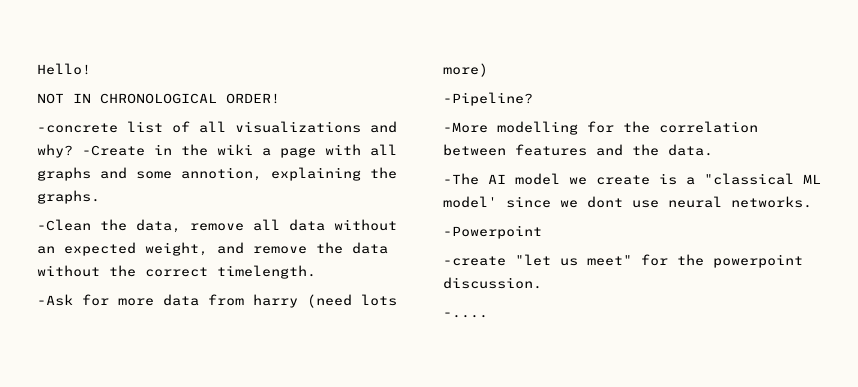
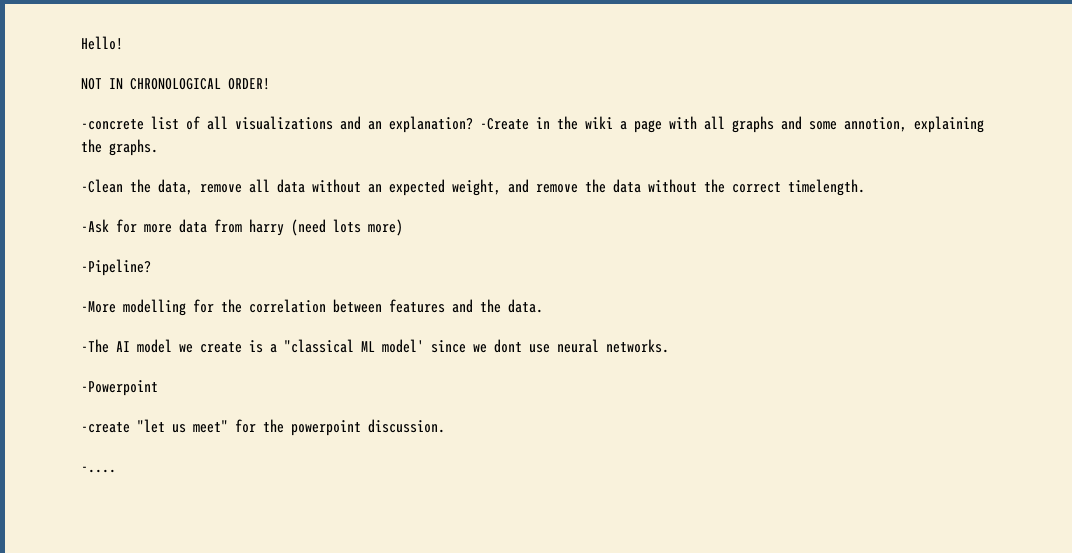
- -concrete list of all visualizations and why?
+ -concrete list of all visualizations and an explanation?

